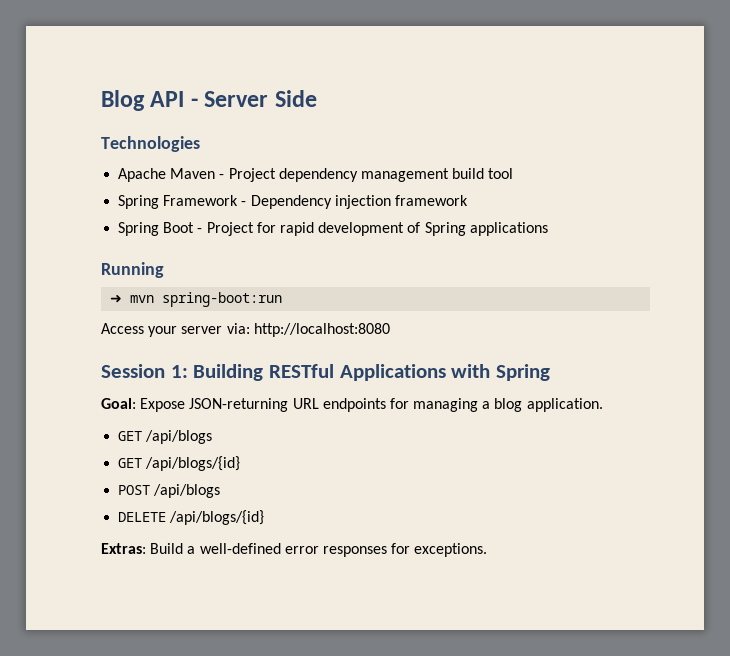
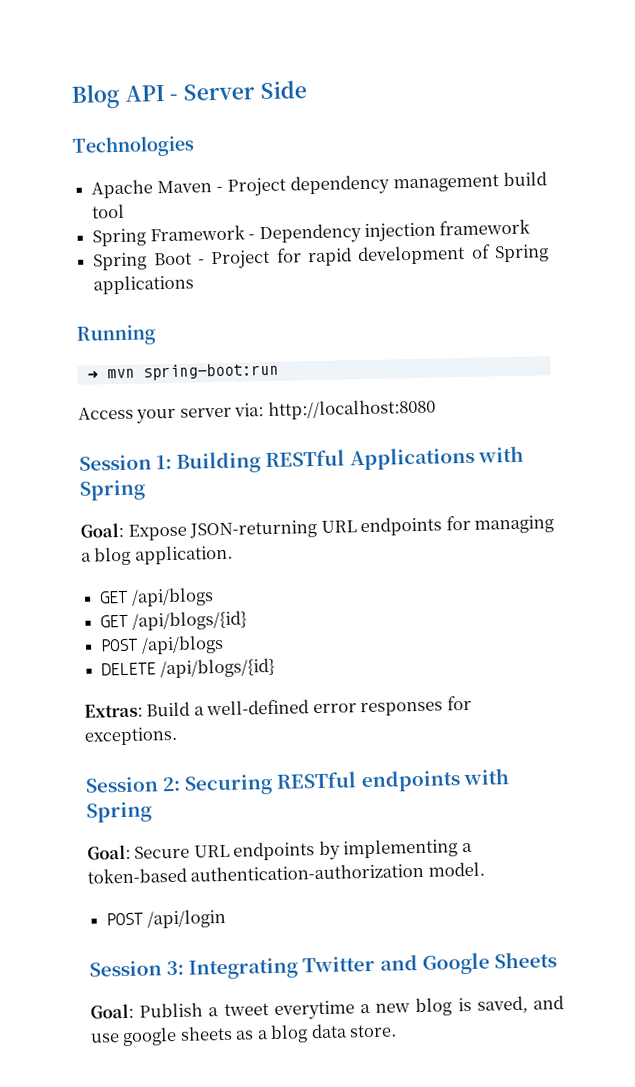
+ Session 2: Securing RESTful endpoints with Spring
+ Goal: Secure URL endpoints by implementing a token-based authentication-authorization model.
+ POST /api/login
+ Session 3: Integrating Twitter and Google Sheets
+ Goal: Publish a tweet everytime a new blog is saved, and use google sheets as a blog data store.

